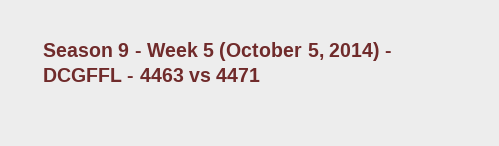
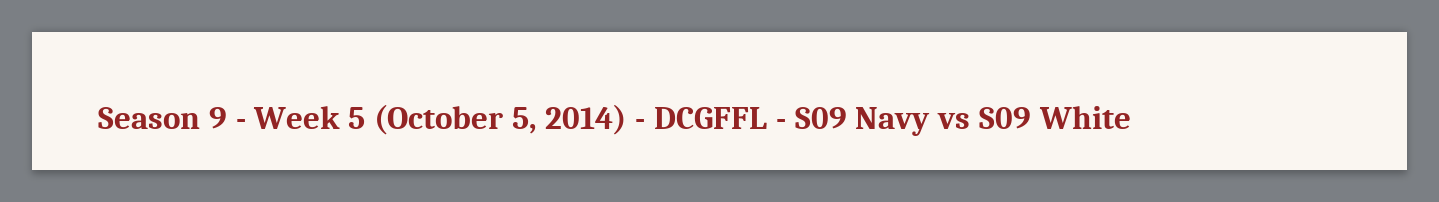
- Season 9 - Week 5 (October 5, 2014) - DCGFFL - 4463 vs 4471
+ Season 9 - Week 5 (October 5, 2014) - DCGFFL - S09 Navy vs S09 White

